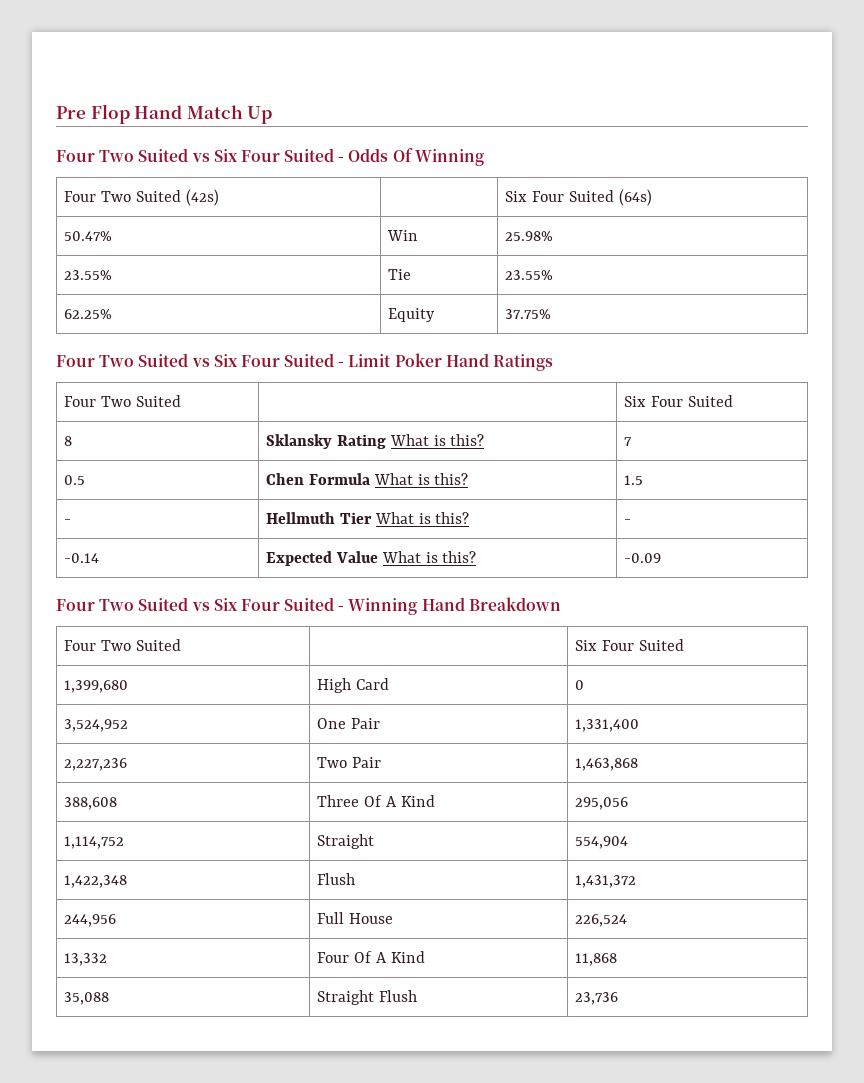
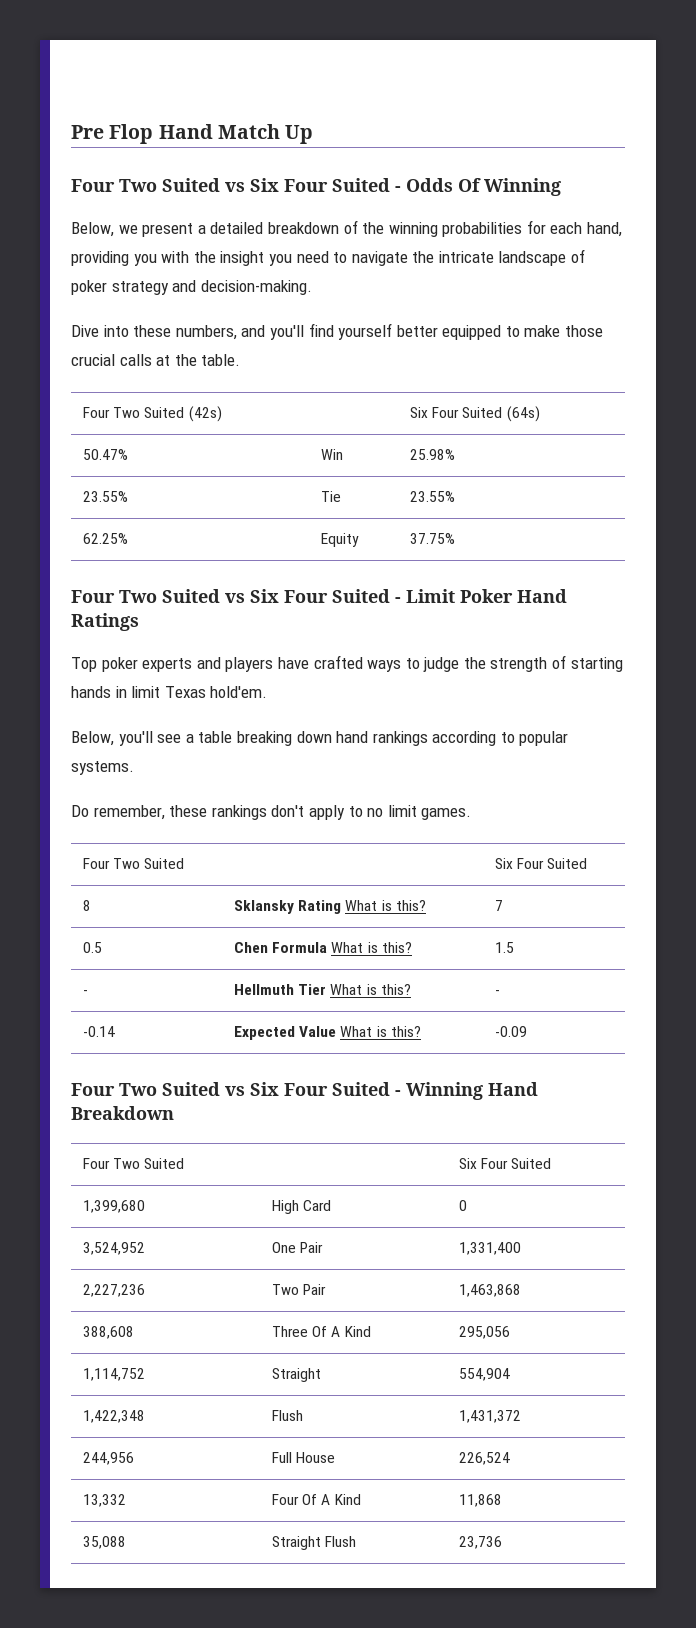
+ Below, we present a detailed breakdown of the winning probabilities for each hand, providing you with the insight you need to navigate the intricate landscape of poker strategy and decision-making.
+ Dive into these numbers, and you'll find yourself better equipped to make those crucial calls at the table.
+ Top poker experts and players have crafted ways to judge the strength of starting hands in limit Texas hold'em.
+ Below, you'll see a table breaking down hand rankings according to popular systems.
+ Do remember, these rankings don't apply to no limit games.

